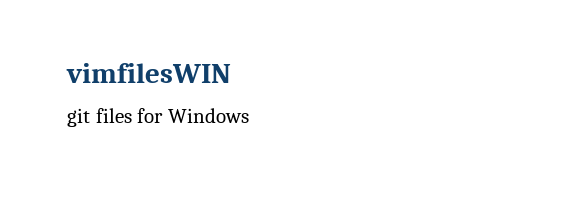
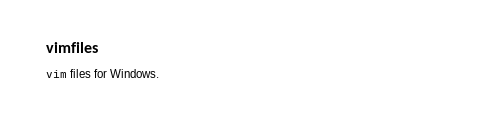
- vimfilesWIN
- git files for Windows
+ vimfiles
+ vim files for Windows.

